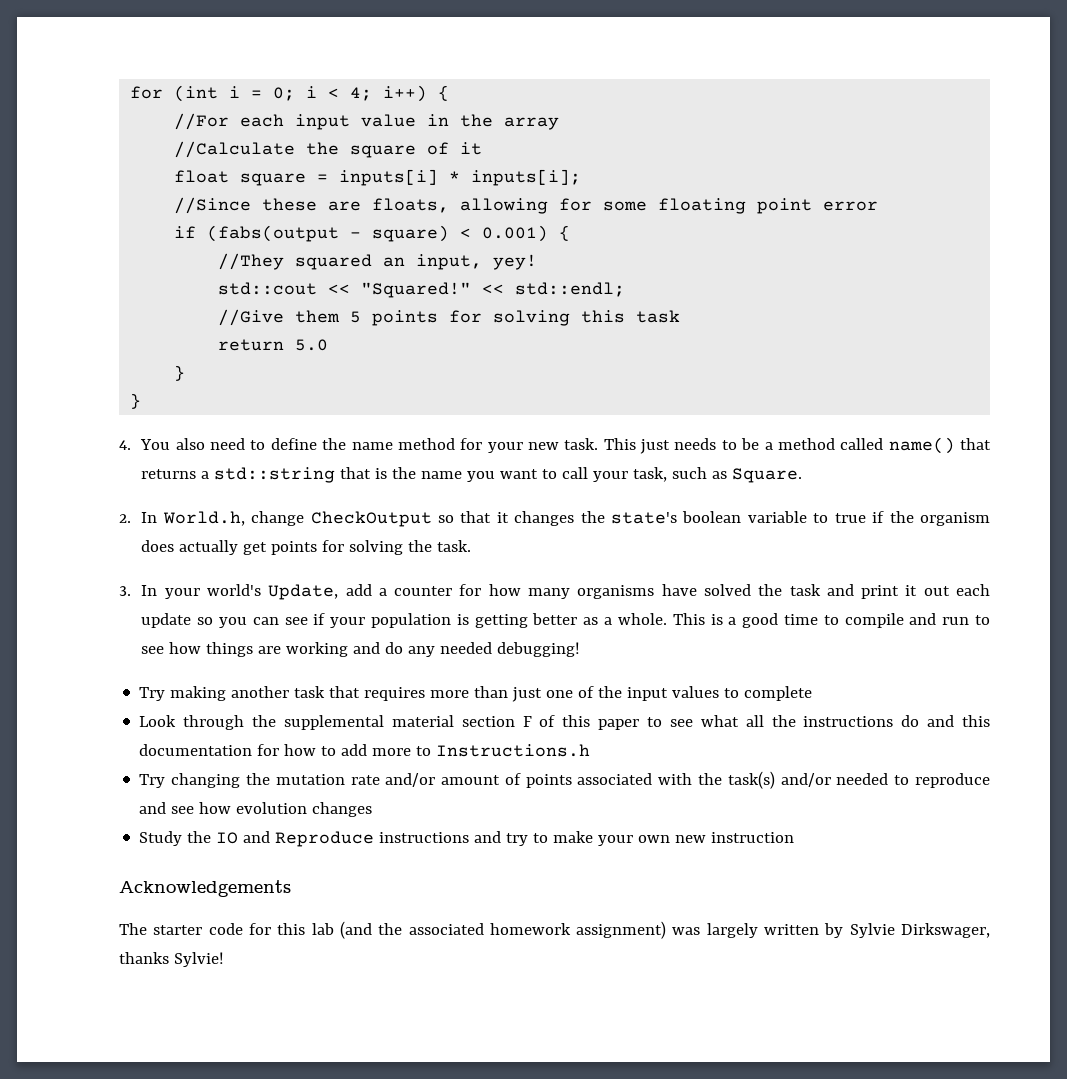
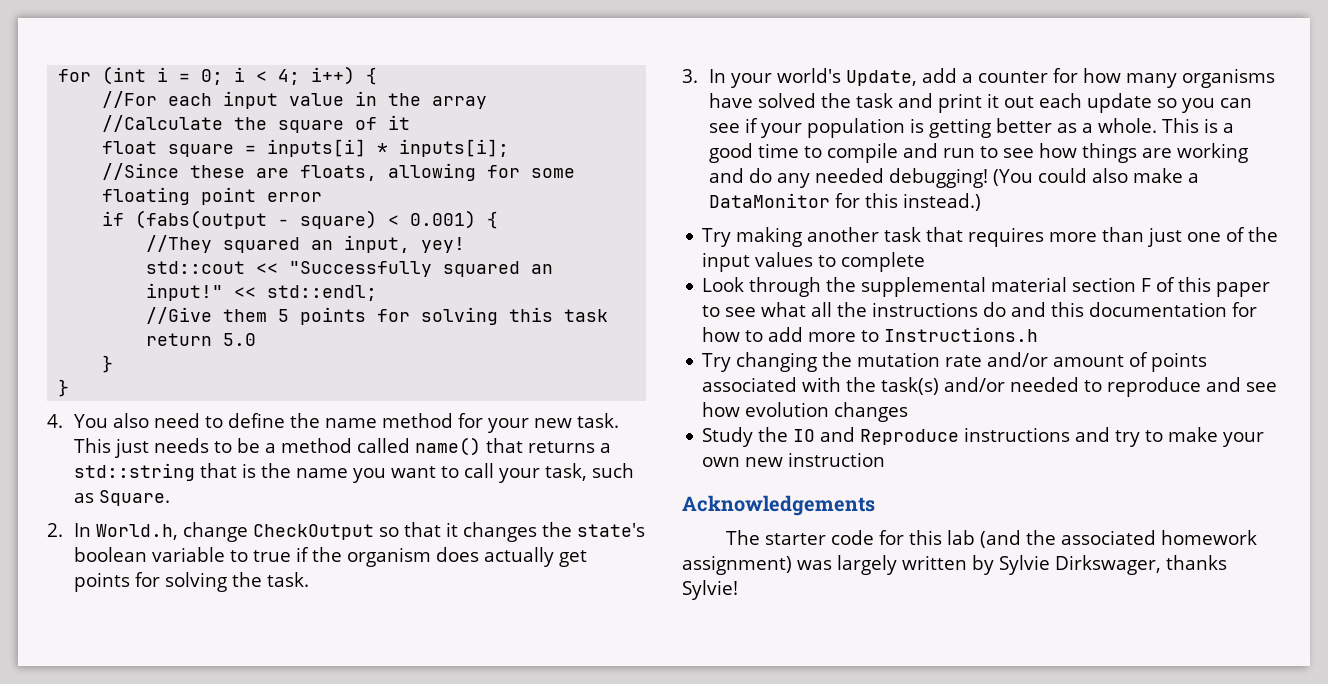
- std::cout << "Squared!"
+ std::cout << "Successfully squared an input!"
+ (You could also make a DataMonitor for this instead.)

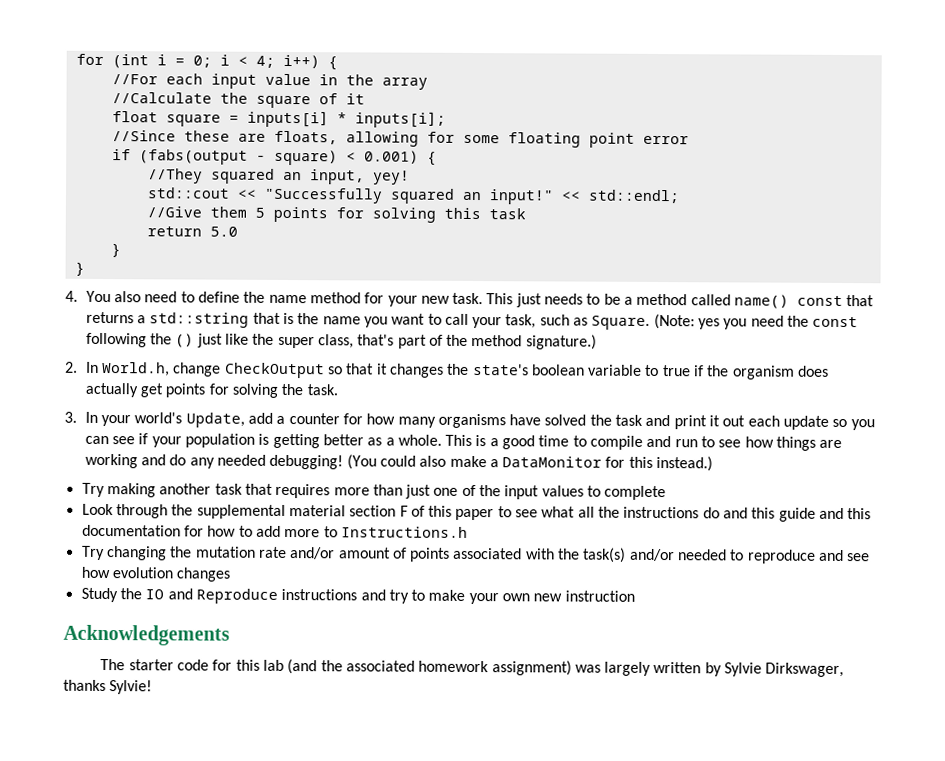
- This just needs to be a method called name() that returns a std::string that is the name you want to call your task, such as Square.
+ This just needs to be a method called name() const that returns a std::string that is the name you want to call your task, such as Square. (Note: yes you need the const following the () just like the super class, that's part of the method signature.)
- Look through the supplemental material section F of this paper to see what all the instructions do and this documentation for how to add more to Instructions.h
+ Look through the supplemental material section F of this paper to see what all the instructions do and this guide and this documentation for how to add more to Instructions.h

